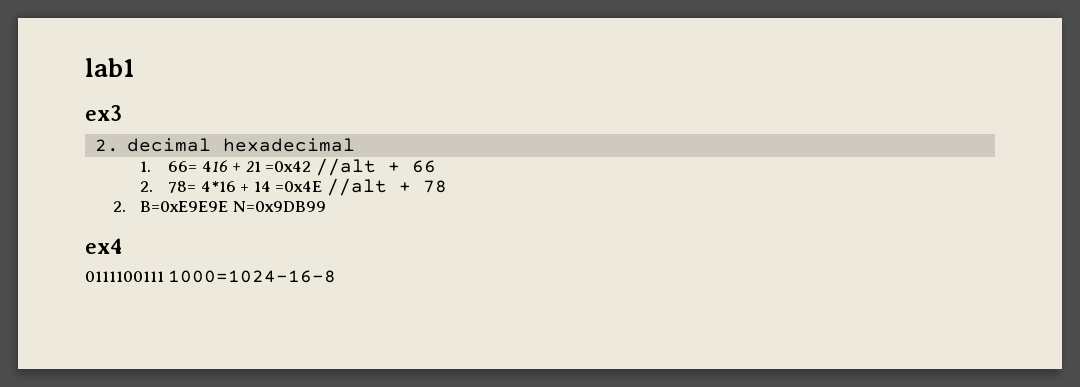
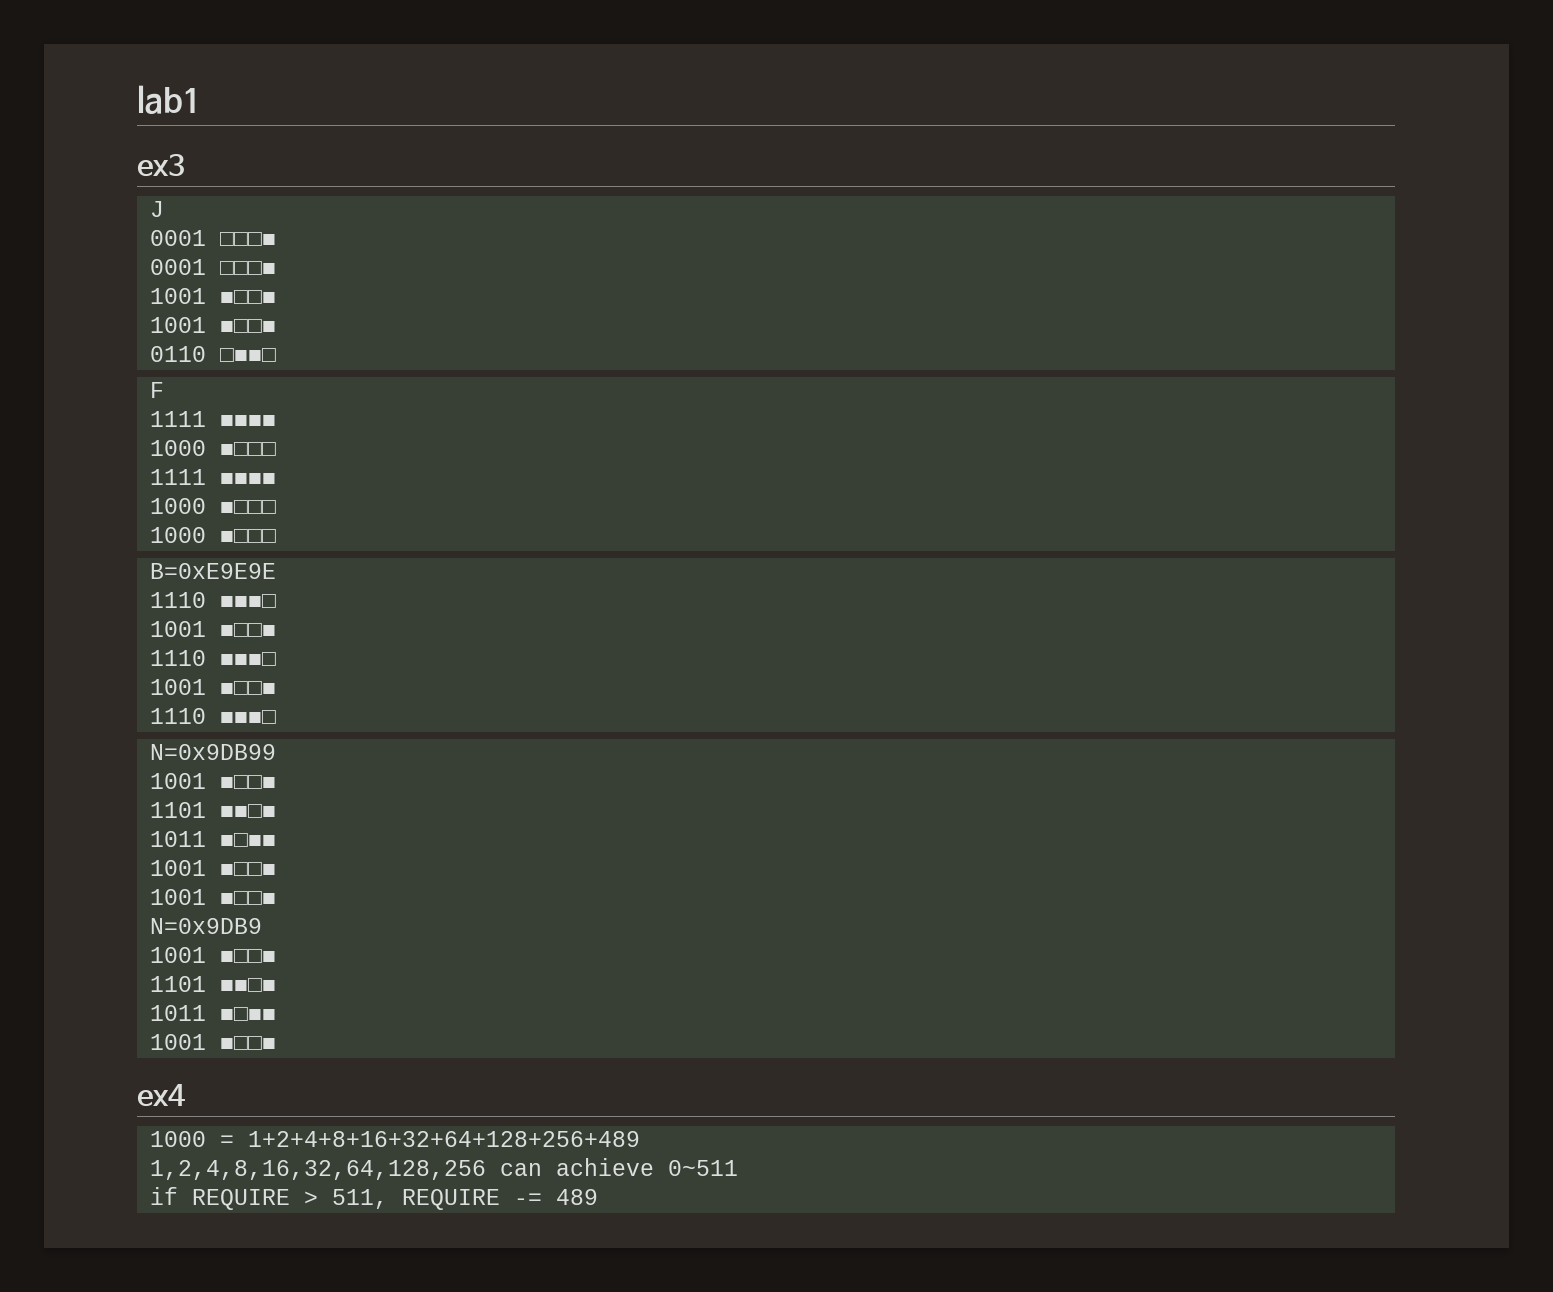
- 2. decimal hexadecimal
- 1. 66= 416 + 21 =0x42 //alt + 66
- 2. 78= 4*16 + 14 =0x4E //alt + 78
- 2. B=0xE9E9E N=0x9DB99
+ J
+ 0001 □□□■
+ 0001 □□□■
+ 1001 ■□□■
+ 1001 ■□□■
+ 0110 □■■□
+ F
+ 1111 ■■■■
+ 1000 ■□□□
+ 1111 ■■■■
+ 1000 ■□□□
+ 1000 ■□□□
+ B=0xE9E9E
+ 1110 ■■■□
+ 1001 ■□□■
+ 1110 ■■■□
+ 1001 ■□□■
+ 1110 ■■■□
+ N=0x9DB99
+ 1001 ■□□■
+ 1101 ■■□■
+ 1011 ■□■■
+ 1001 ■□□■
+ 1001 ■□□■
+ N=0x9DB9
+ 1001 ■□□■
+ 1101 ■■□■
+ 1011 ■□■■
+ 1001 ■□□■
  ex4
- 0111100111 1000=1024-16-8
+ 1000 = 1+2+4+8+16+32+64+128+256+489
+ 1,2,4,8,16,32,64,128,256 can achieve 0~511
+ if REQUIRE > 511, REQUIRE -= 489

